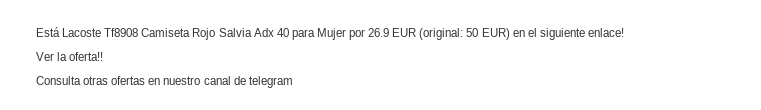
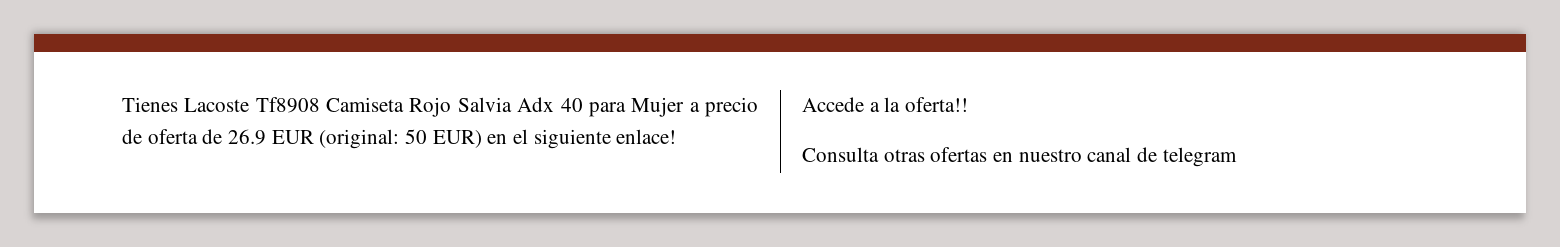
- Está Lacoste Tf8908 Camiseta Rojo Salvia Adx 40 para Mujer por 26.9 EUR (original: 50 EUR) en el siguiente enlace!
+ Tienes Lacoste Tf8908 Camiseta Rojo Salvia Adx 40 para Mujer a precio de oferta de 26.9 EUR (original: 50 EUR) en el siguiente enlace!
- Ver la oferta!!
+ Accede a la oferta!!

